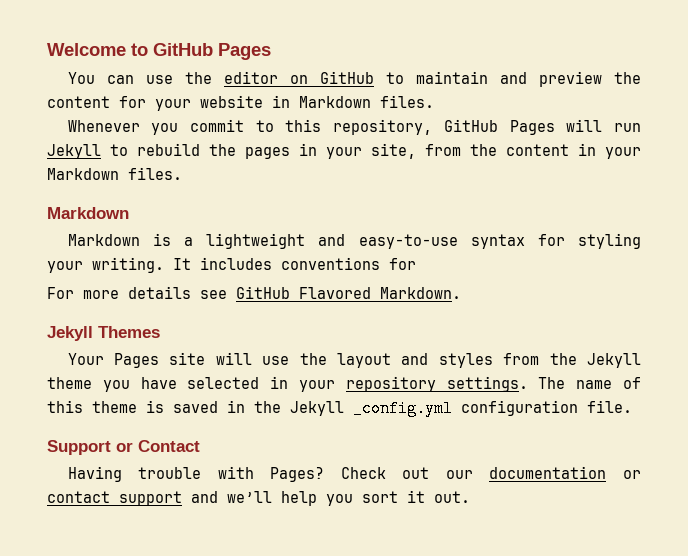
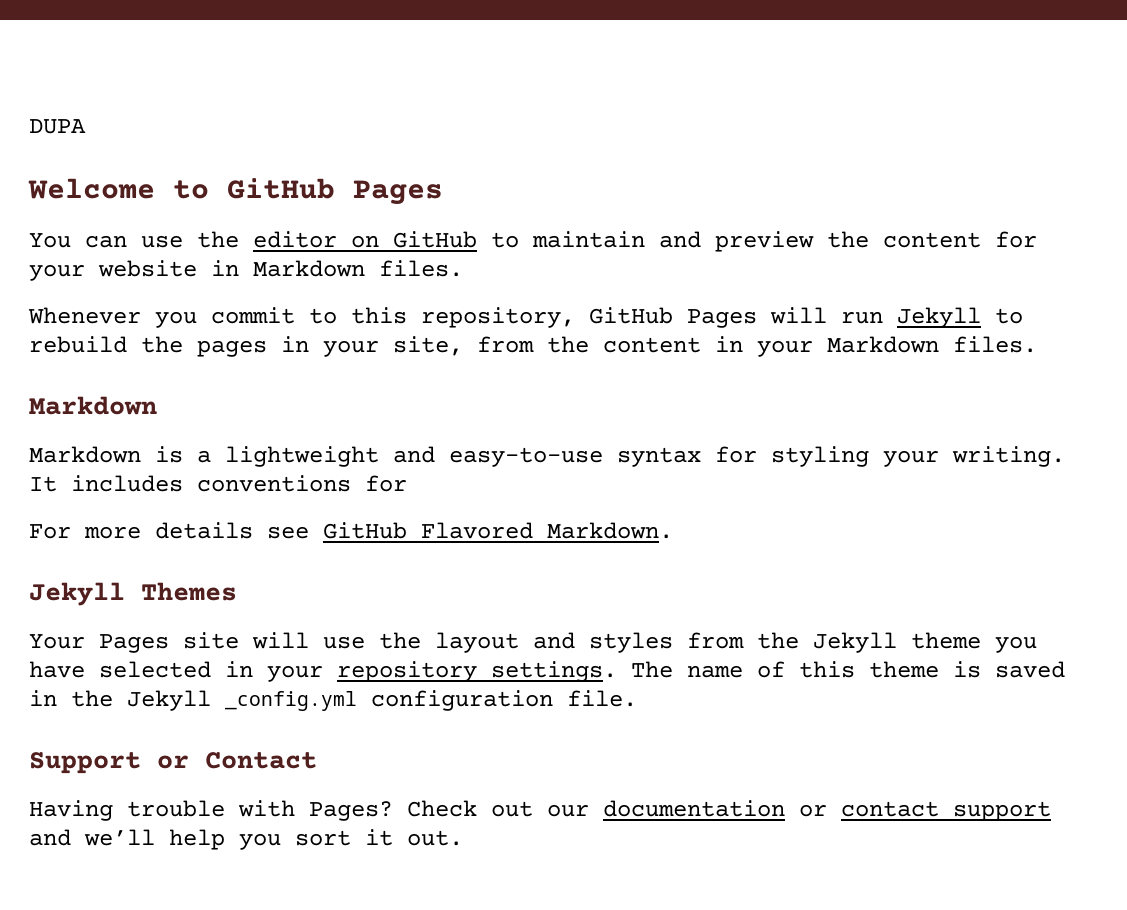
+ DUPA

